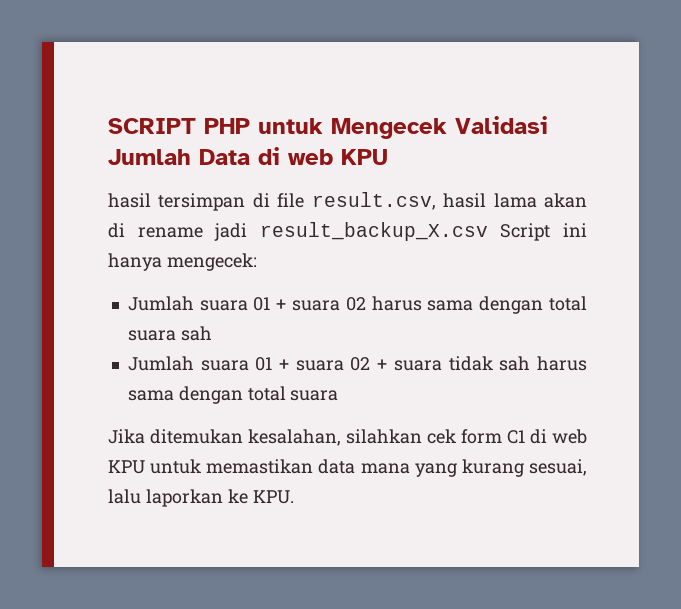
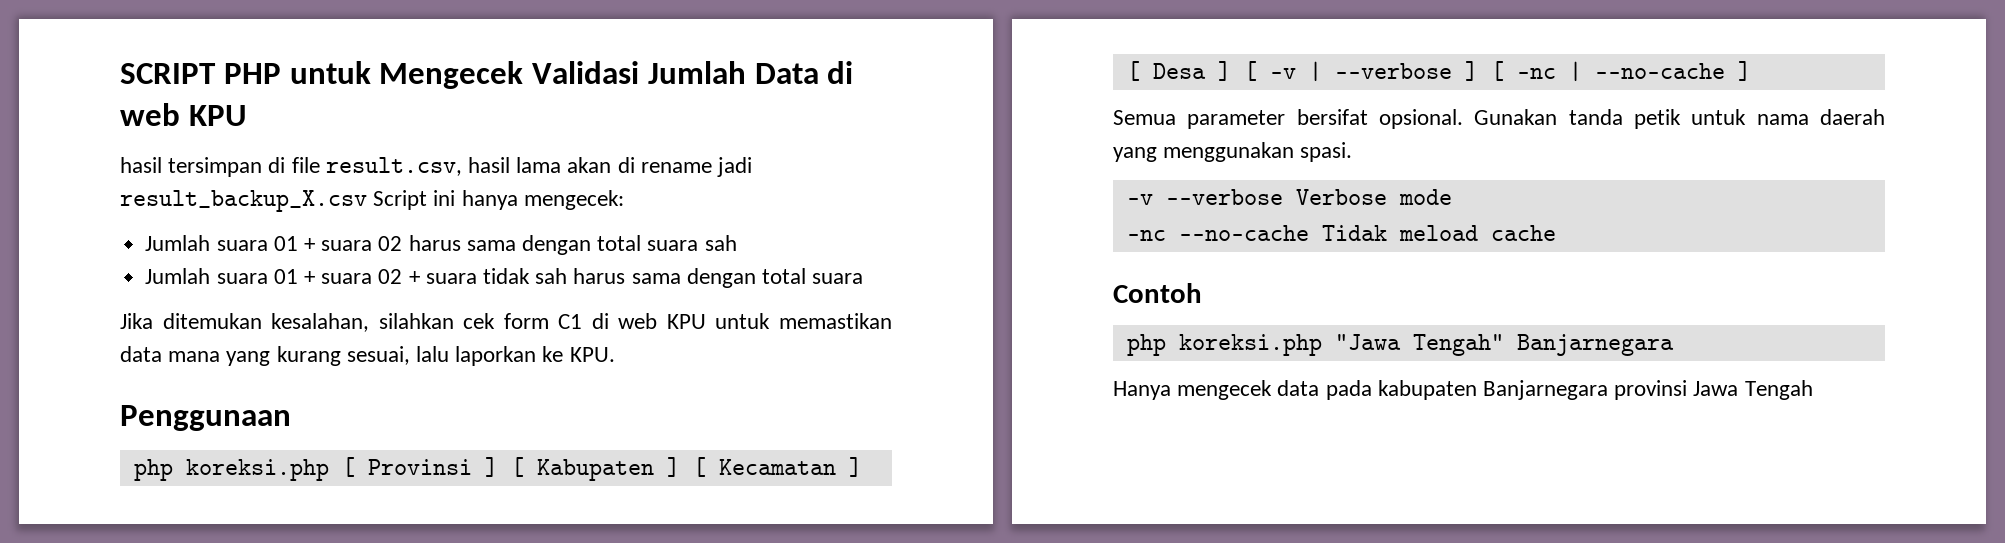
+ Penggunaan
+ php koreksi.php [ Provinsi ] [ Kabupaten ] [ Kecamatan ] [ Desa ] [ -v | --verbose ] [ -nc | --no-cache ]
+ Semua parameter bersifat opsional. Gunakan tanda petik untuk nama daerah yang menggunakan spasi.
+ -v --verbose Verbose mode
+ -nc --no-cache Tidak meload cache
+ Contoh
+ php koreksi.php "Jawa Tengah" Banjarnegara
+ Hanya mengecek data pada kabupaten Banjarnegara provinsi Jawa Tengah

